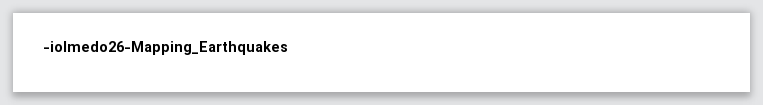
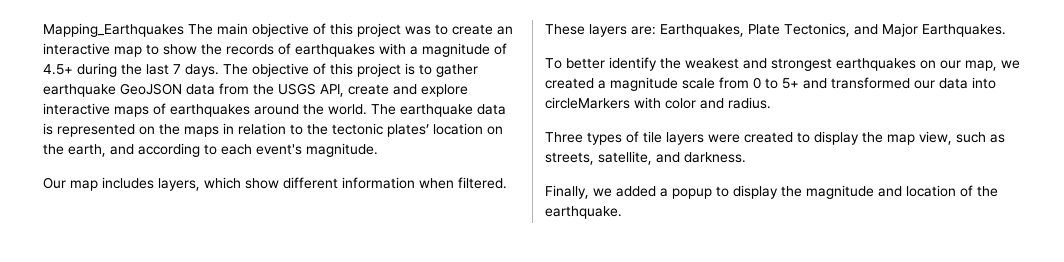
- -iolmedo26-Mapping_Earthquakes
+ Mapping_Earthquakes The main objective of this project was to create an interactive map to show the records of earthquakes with a magnitude of 4.5+ during the last 7 days. The objective of this project is to gather earthquake GeoJSON data from the USGS API, create and explore interactive maps of earthquakes around the world. The earthquake data is represented on the maps in relation to the tectonic plates’ location on the earth, and according to each event's magnitude.
+ Our map includes layers, which show different information when filtered. These layers are: Earthquakes, Plate Tectonics, and Major Earthquakes.
+ To better identify the weakest and strongest earthquakes on our map, we created a magnitude scale from 0 to 5+ and transformed our data into circleMarkers with color and radius.
+ Three types of tile layers were created to display the map view, such as streets, satellite, and darkness.
+ Finally, we added a popup to display the magnitude and location of the earthquake.

